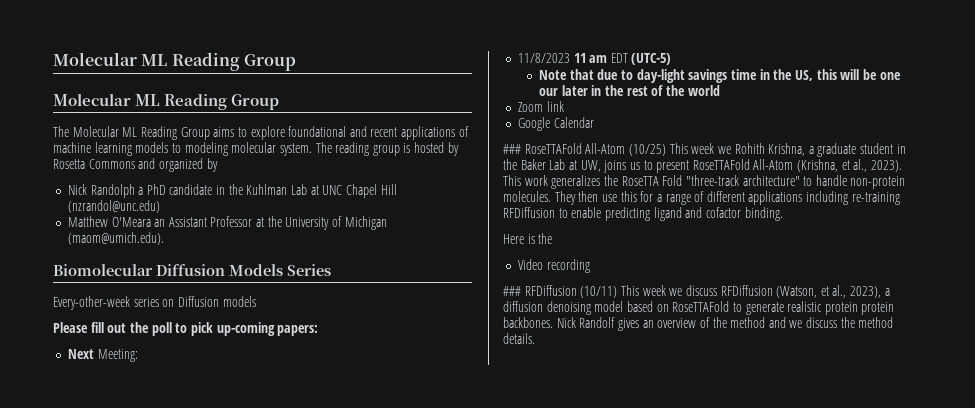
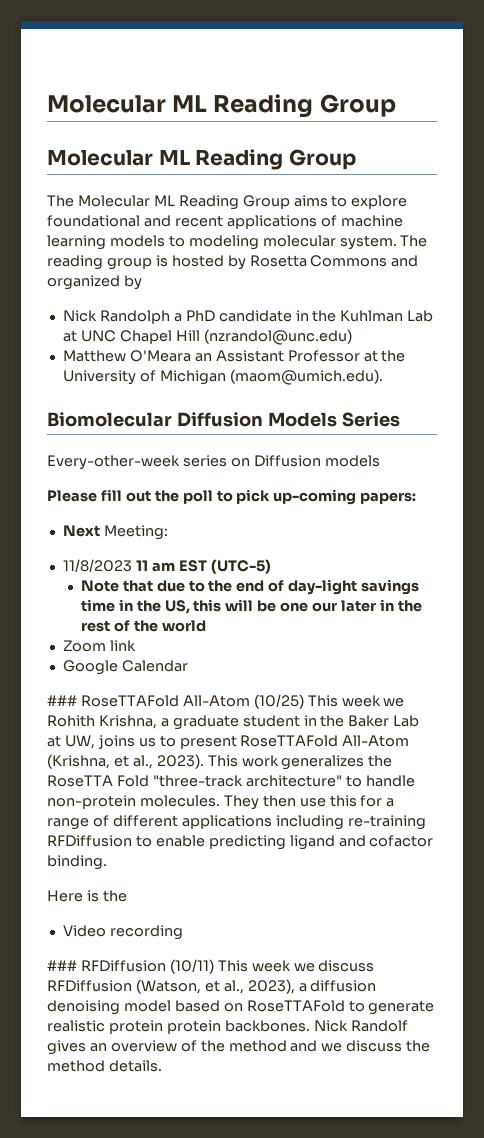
- 11/8/2023 11 am EDT (UTC-5)
+ 11/8/2023 11 am EST (UTC-5)
- Note that due to day-light savings time in the US, this will be one our later in the rest of the world
+ Note that due to the end of day-light savings time in the US, this will be one our later in the rest of the world

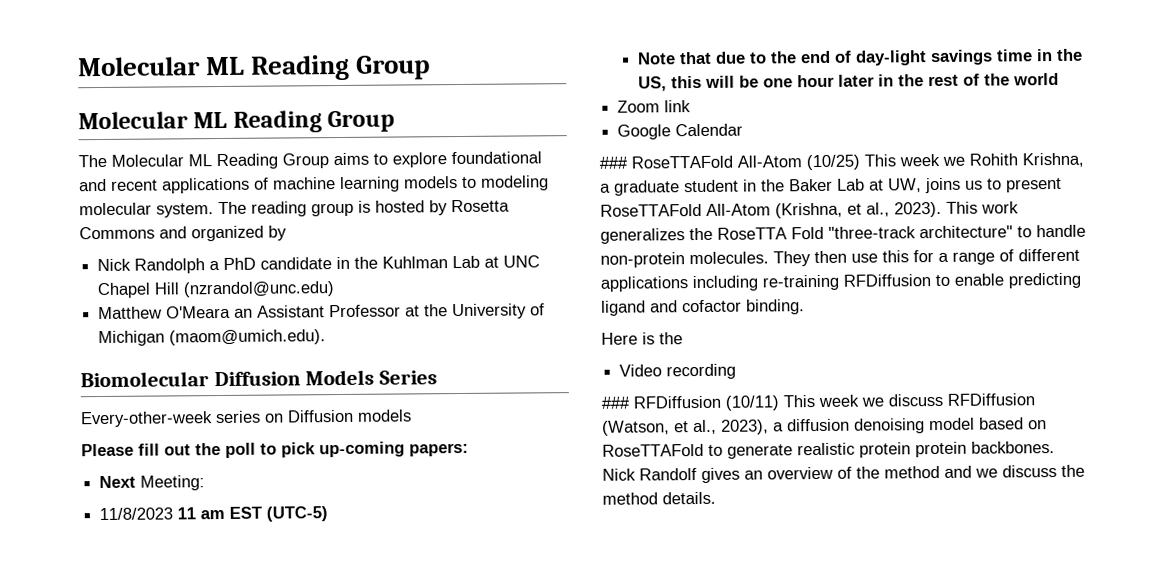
- Note that due to the end of day-light savings time in the US, this will be one our later in the rest of the world
+ Note that due to the end of day-light savings time in the US, this will be one hour later in the rest of the world

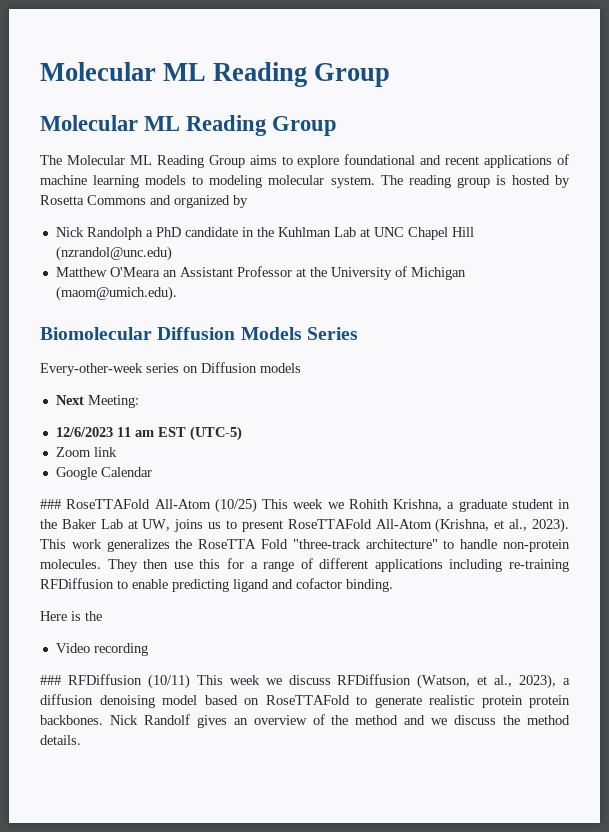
- Please fill out the poll to pick up-coming papers:
- 11/8/2023 11 am EST (UTC-5)
+ 12/6/2023 11 am EST (UTC-5)
- Note that due to the end of day-light savings time in the US, this will be one hour later in the rest of the world

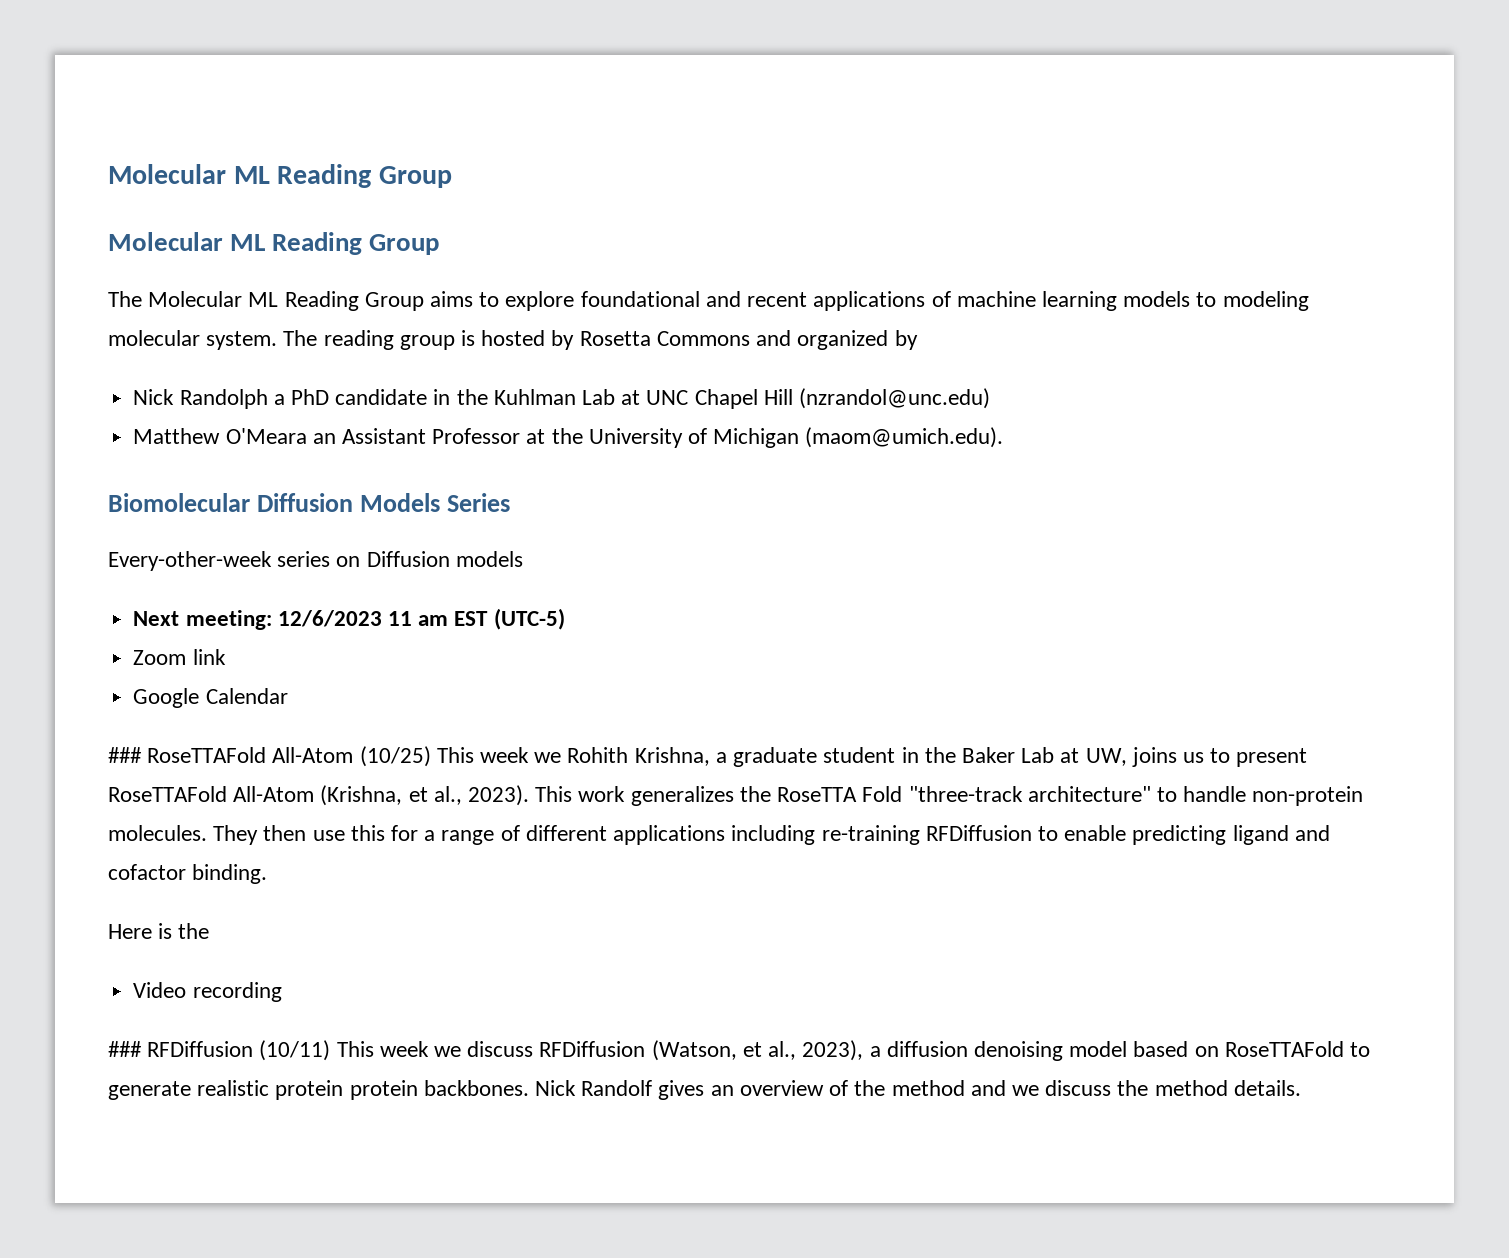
- Next Meeting:
- 12/6/2023 11 am EST (UTC-5)
+ Next meeting: 12/6/2023 11 am EST (UTC-5)

